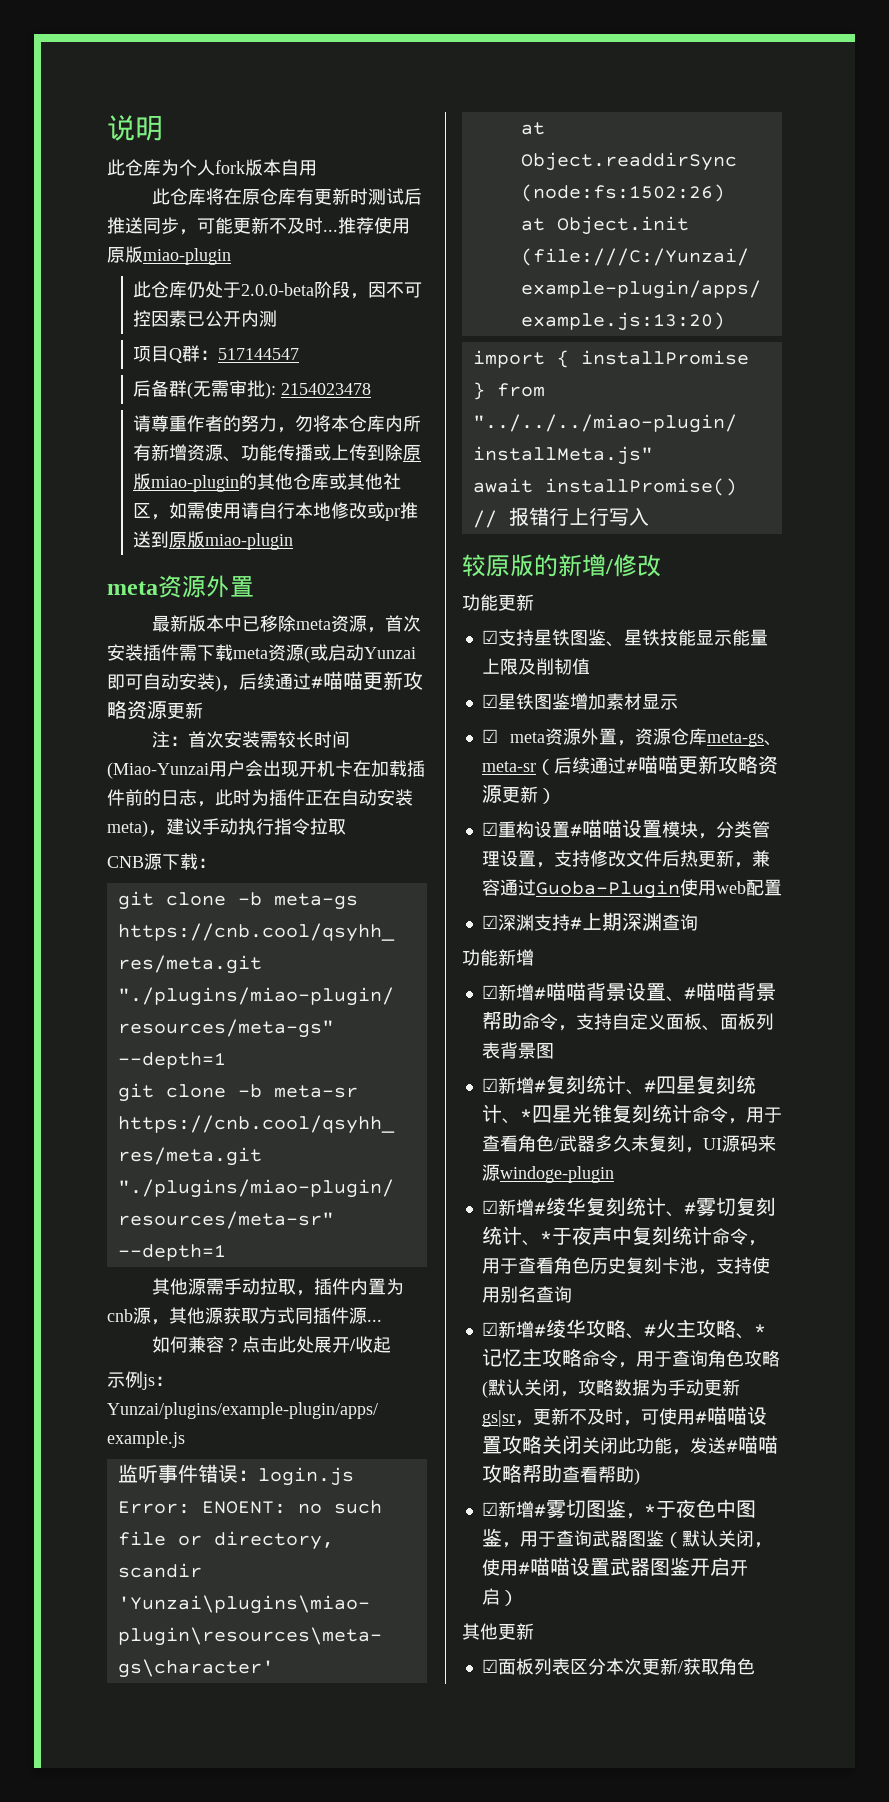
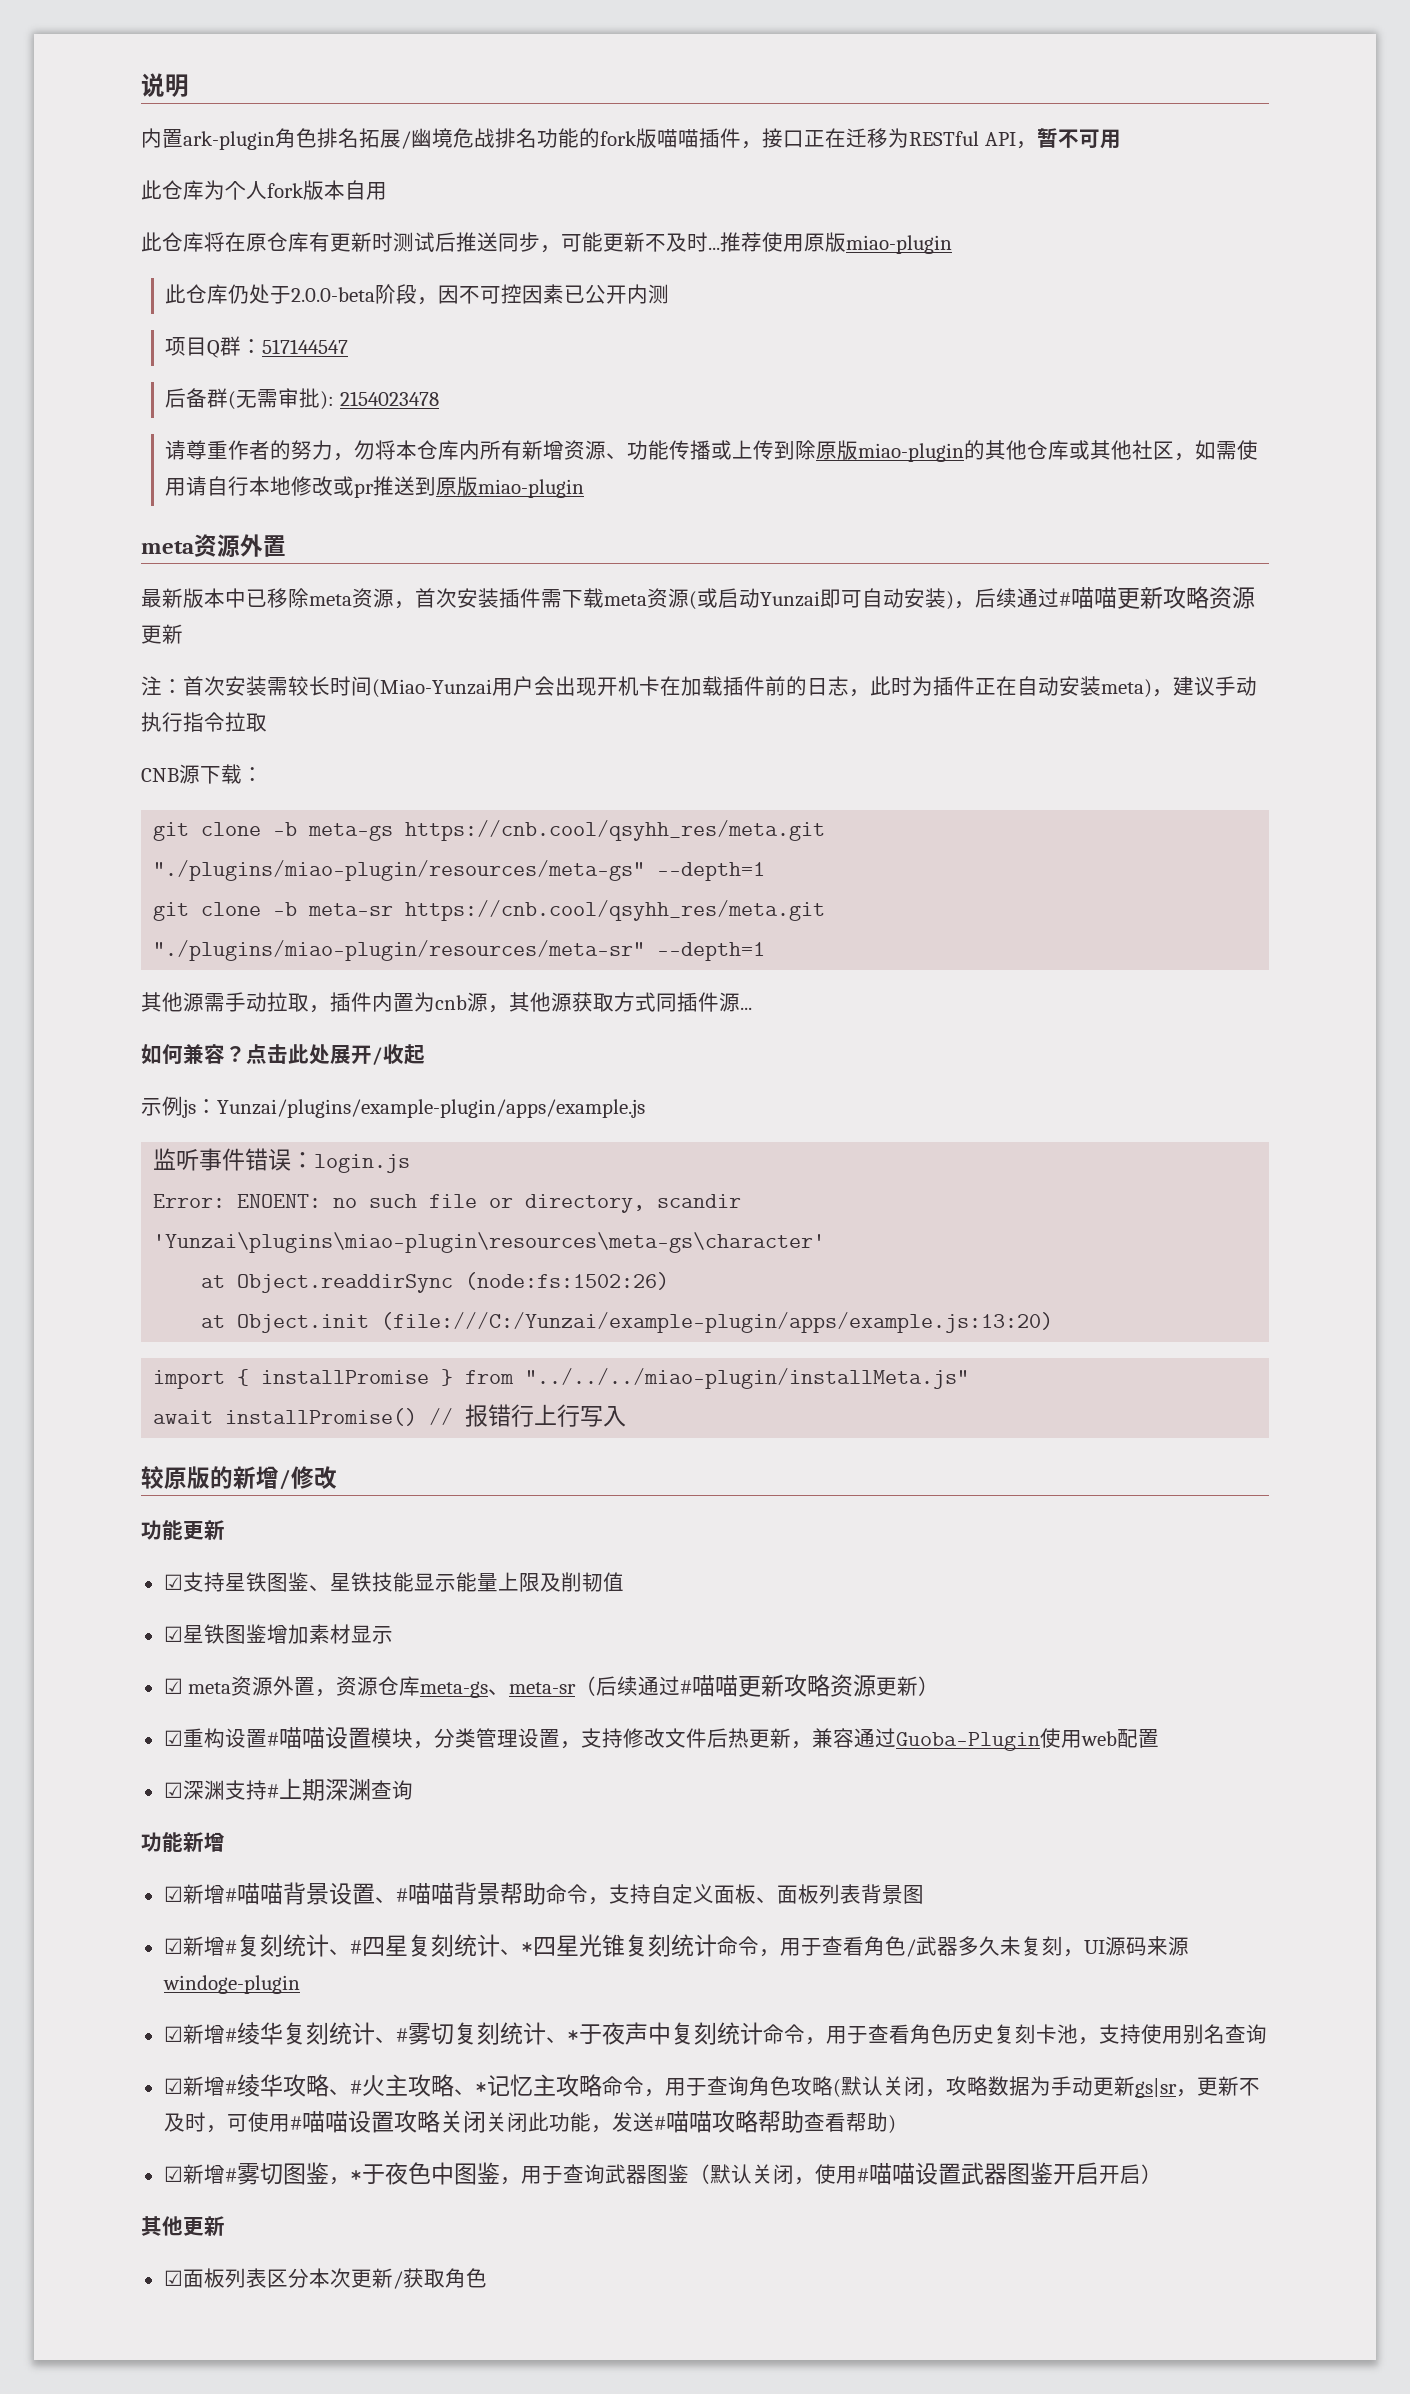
+ 内置ark-plugin角色排名拓展/幽境危战排名功能的fork版喵喵插件，接口正在迁移为RESTful API，暂不可用

